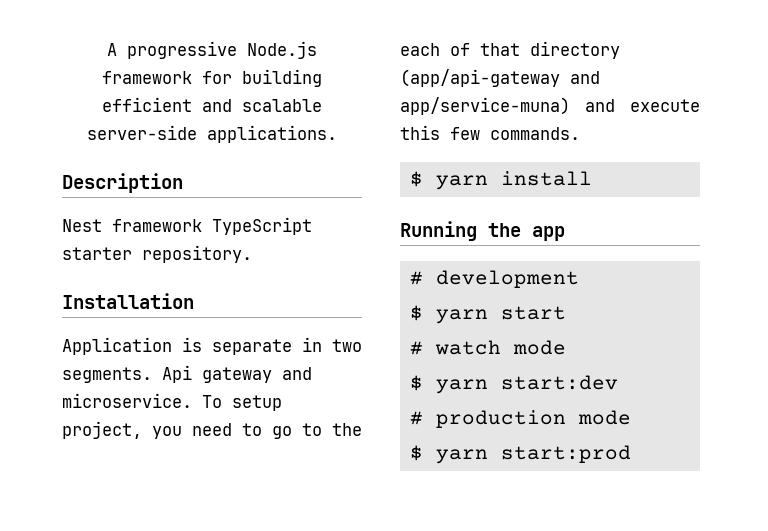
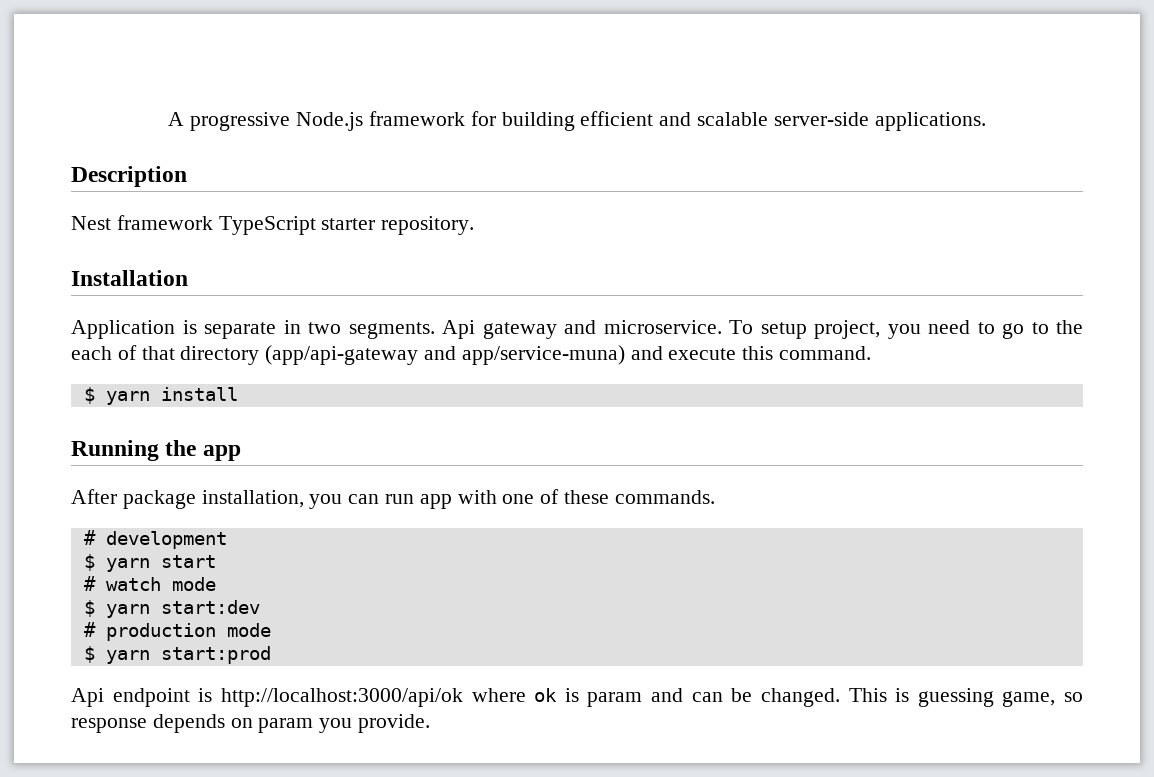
- To setup project, you need to go to the each of that directory (app/api-gateway and app/service-muna) and execute this few commands.
+ To setup project, you need to go to the each of that directory (app/api-gateway and app/service-muna) and execute this command.
+ After package installation, you can run app with one of these commands.
+ Api endpoint is http://localhost:3000/api/ok where ok is param and can be changed. This is guessing game, so response depends on param you provide.

